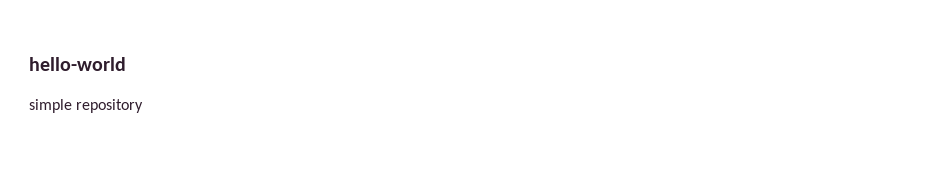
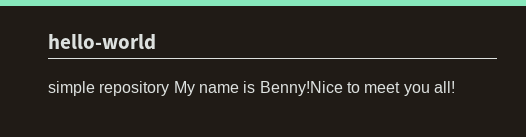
- simple repository
+ simple repository My name is Benny!Nice to meet you all!

